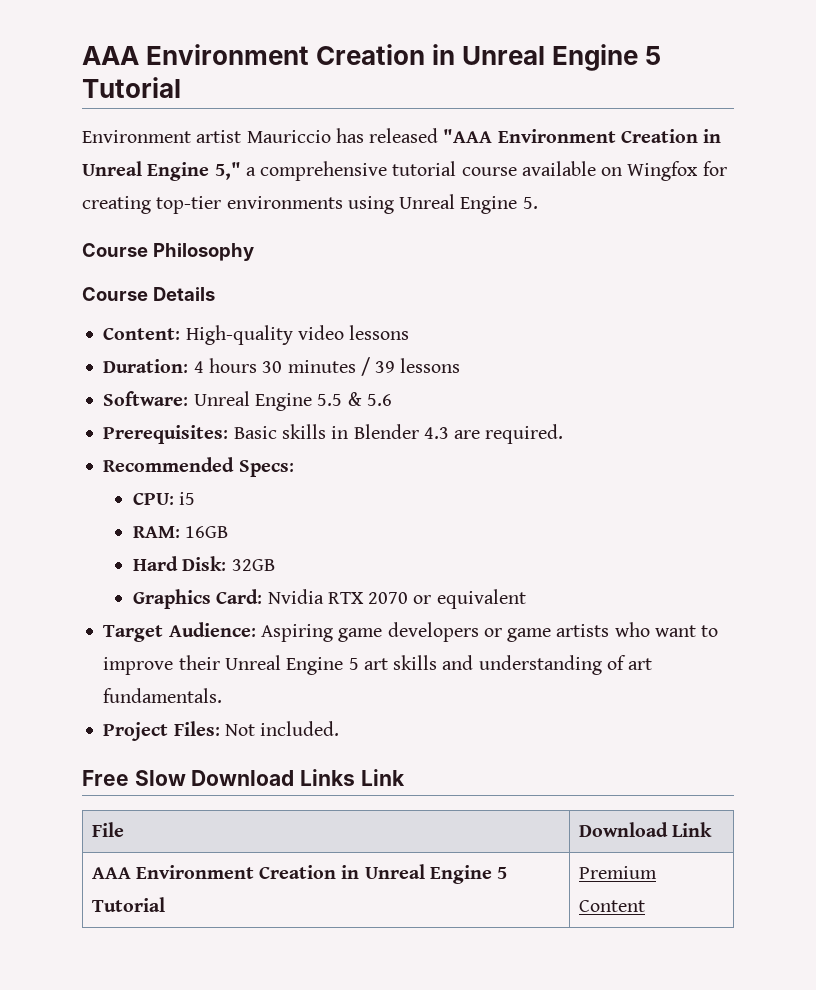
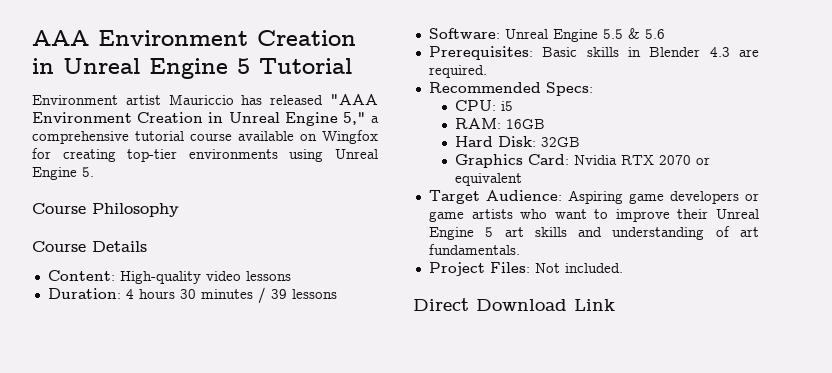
- Free Slow Download Links Link
- File | Download Link
- AAA Environment Creation in Unreal Engine 5 Tutorial | Premium Content
+ Direct Download Link

